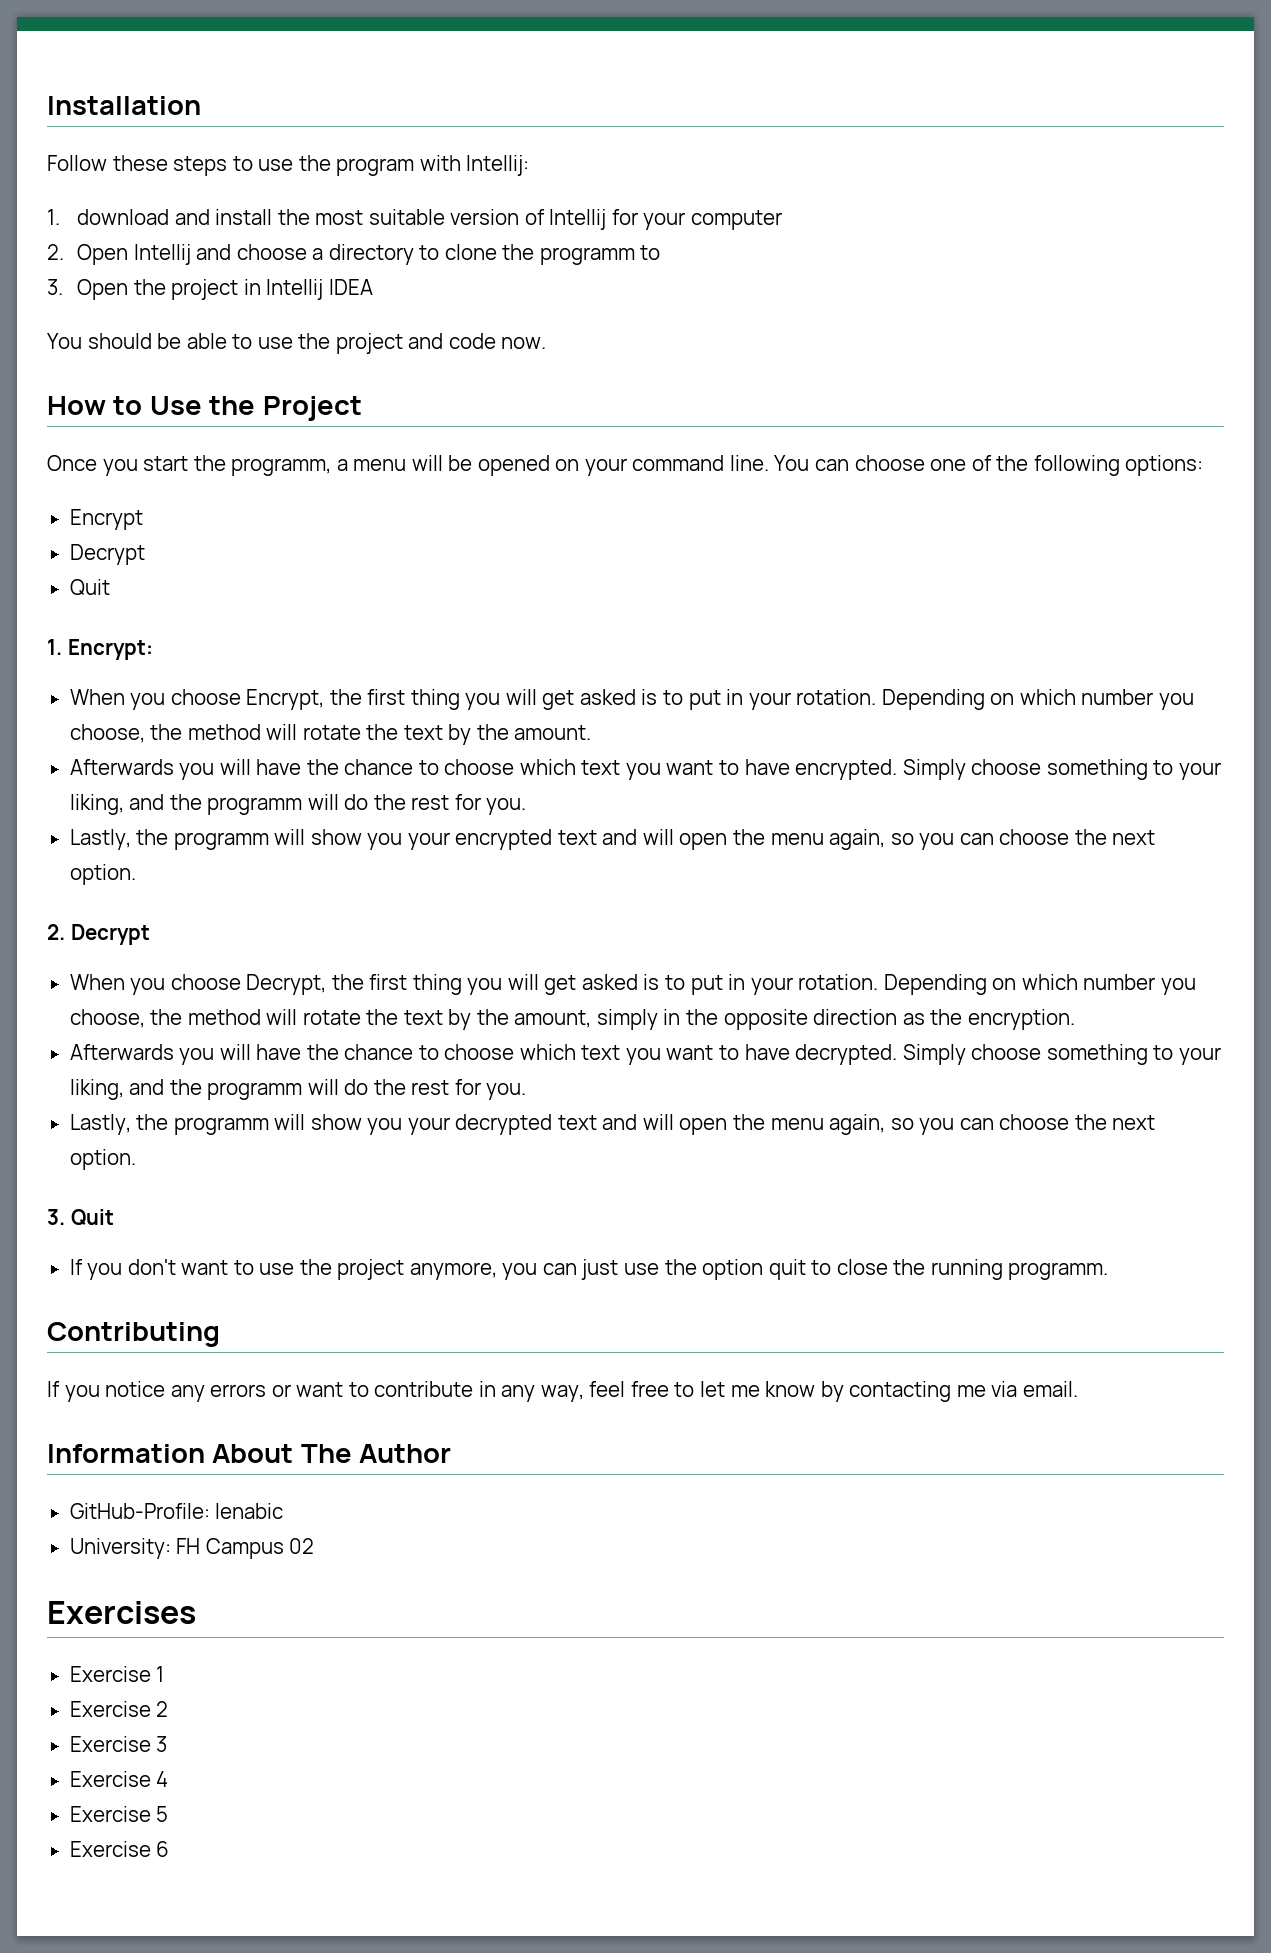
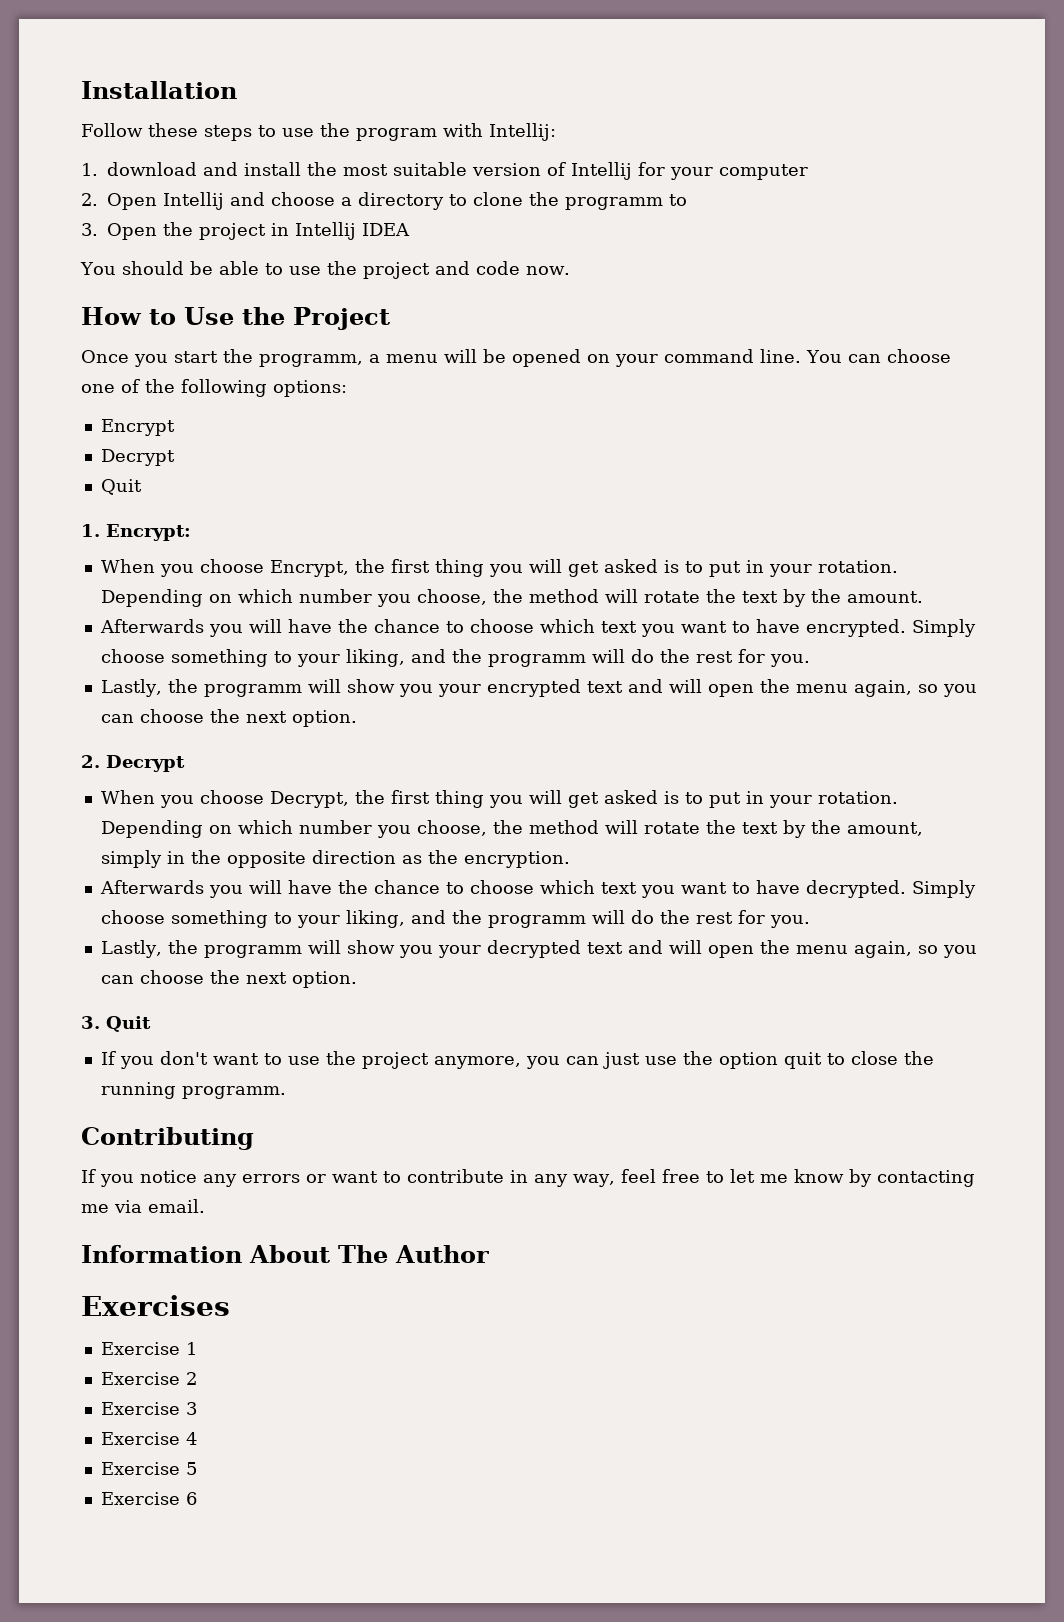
- GitHub-Profile: lenabic
- University: FH Campus 02

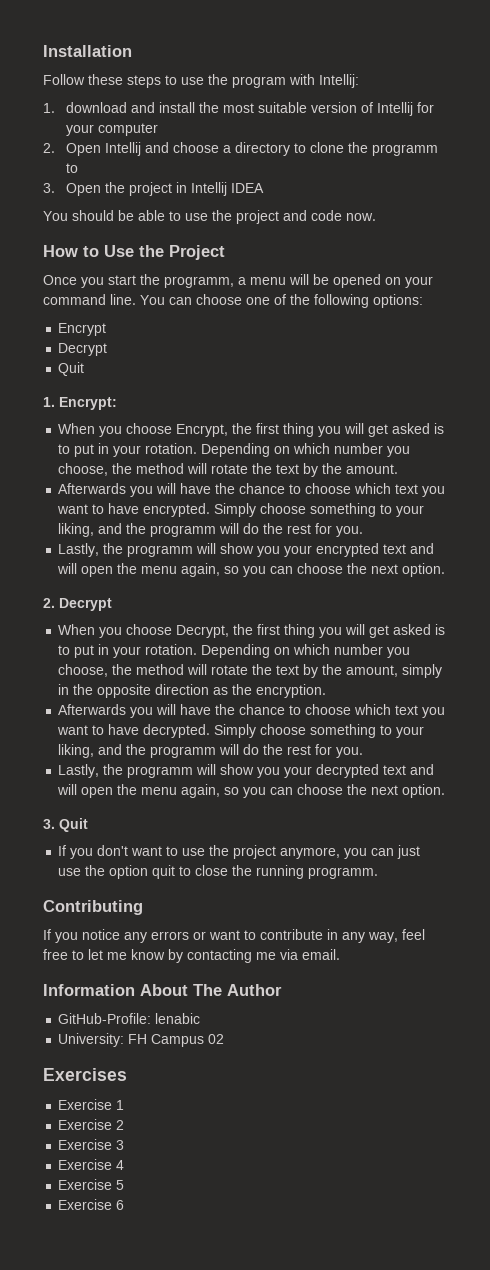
+ GitHub-Profile: lenabic
+ University: FH Campus 02

